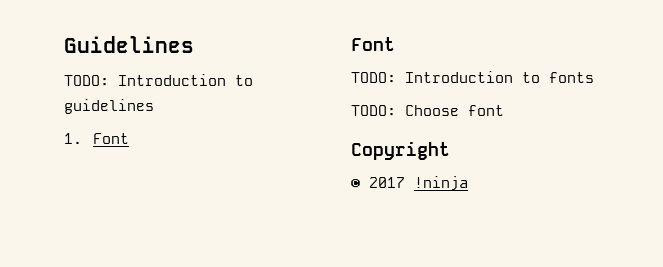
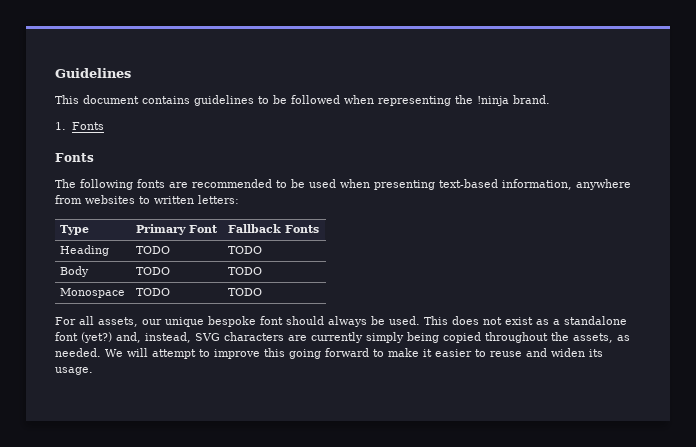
- TODO: Introduction to guidelines
- 1. Font
- Font
- TODO: Introduction to fonts
- TODO: Choose font
- Copyright
- © 2017 !ninja
+ This document contains guidelines to be followed when representing the !ninja brand.
+ 1. Fonts
+ Fonts
+ The following fonts are recommended to be used when presenting text-based information, anywhere from websites to written letters:
+ Type | Primary Font | Fallback Fonts
+ Heading | TODO | TODO
+ Body | TODO | TODO
+ Monospace | TODO | TODO
+ For all assets, our unique bespoke font should always be used. This does not exist as a standalone font (yet?) and, instead, SVG characters are currently simply being copied throughout the assets, as needed. We will attempt to improve this going forward to make it easier to reuse and widen its usage.

